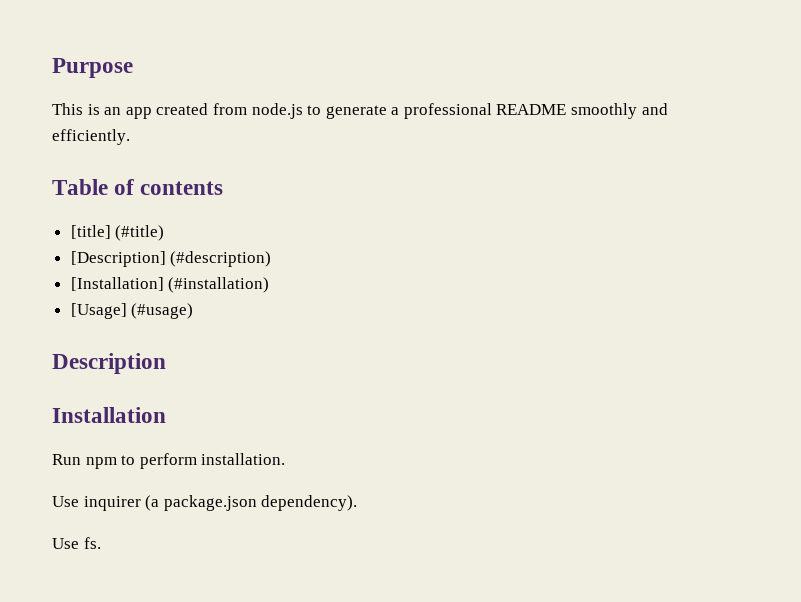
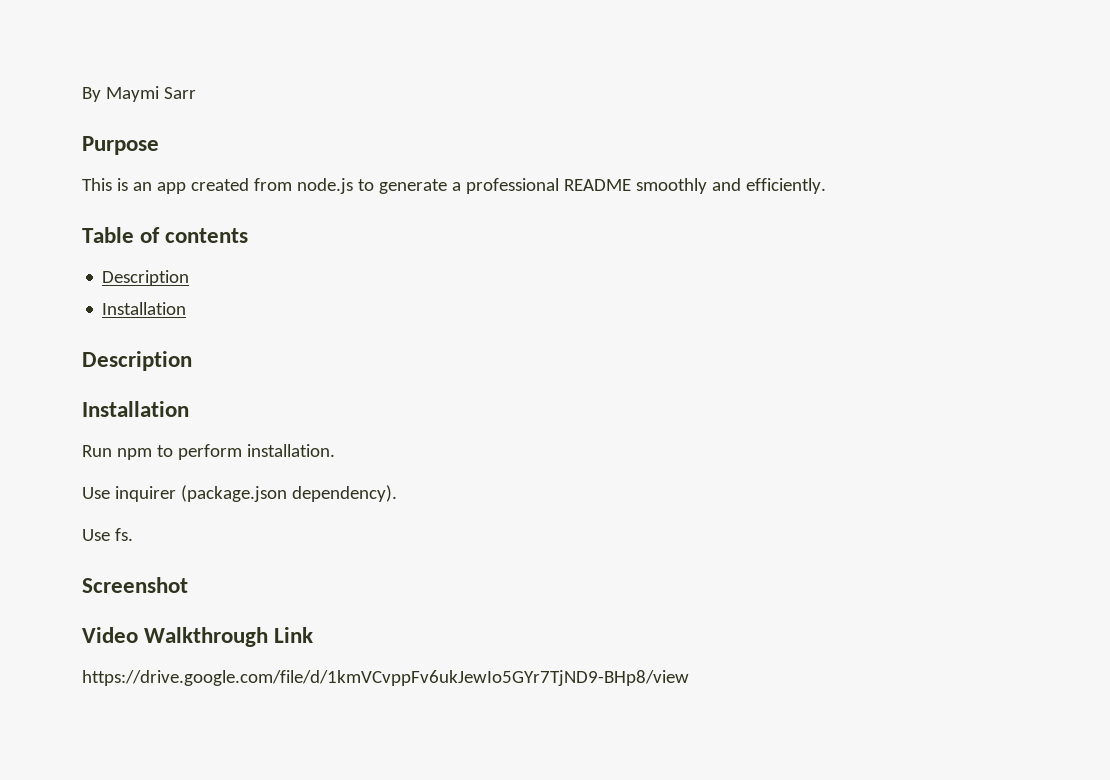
+ By Maymi Sarr
  Table of contents
- [title] (#title)
- [Description] (#description)
- [Installation] (#installation)
- [Usage] (#usage)
+ Description
+ Installation
- Use inquirer (a package.json dependency).
+ Use inquirer (package.json dependency).
+ Screenshot
+ Video Walkthrough Link
+ https://drive.google.com/file/d/1kmVCvppFv6ukJewIo5GYr7TjND9-BHp8/view

